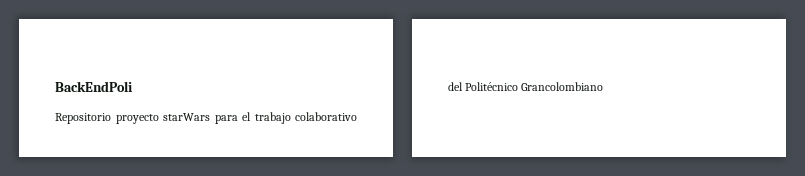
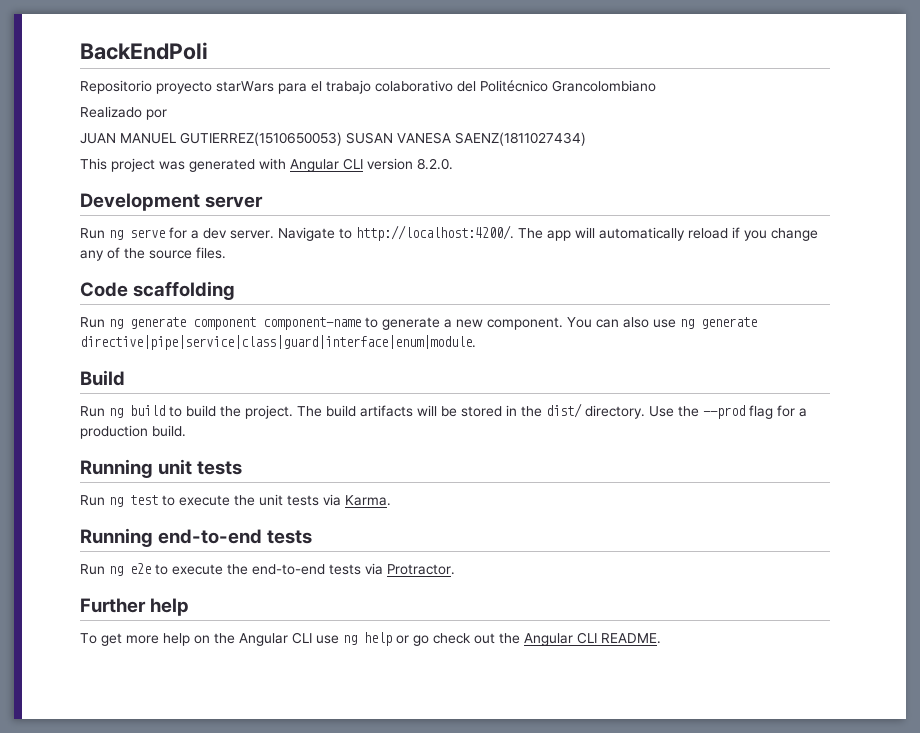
+ Realizado por
+ JUAN MANUEL GUTIERREZ(1510650053) SUSAN VANESA SAENZ(1811027434)
+ This project was generated with Angular CLI version 8.2.0.
+ Development server
+ Run ng serve for a dev server. Navigate to http://localhost:4200/. The app will automatically reload if you change any of the source files.
+ Code scaffolding
+ Run ng generate component component-name to generate a new component. You can also use ng generate directive|pipe|service|class|guard|interface|enum|module.
+ Build
+ Run ng build to build the project. The build artifacts will be stored in the dist/ directory. Use the --prod flag for a production build.
+ Running unit tests
+ Run ng test to execute the unit tests via Karma.
+ Running end-to-end tests
+ Run ng e2e to execute the end-to-end tests via Protractor.
+ Further help
+ To get more help on the Angular CLI use ng help or go check out the Angular CLI README.

